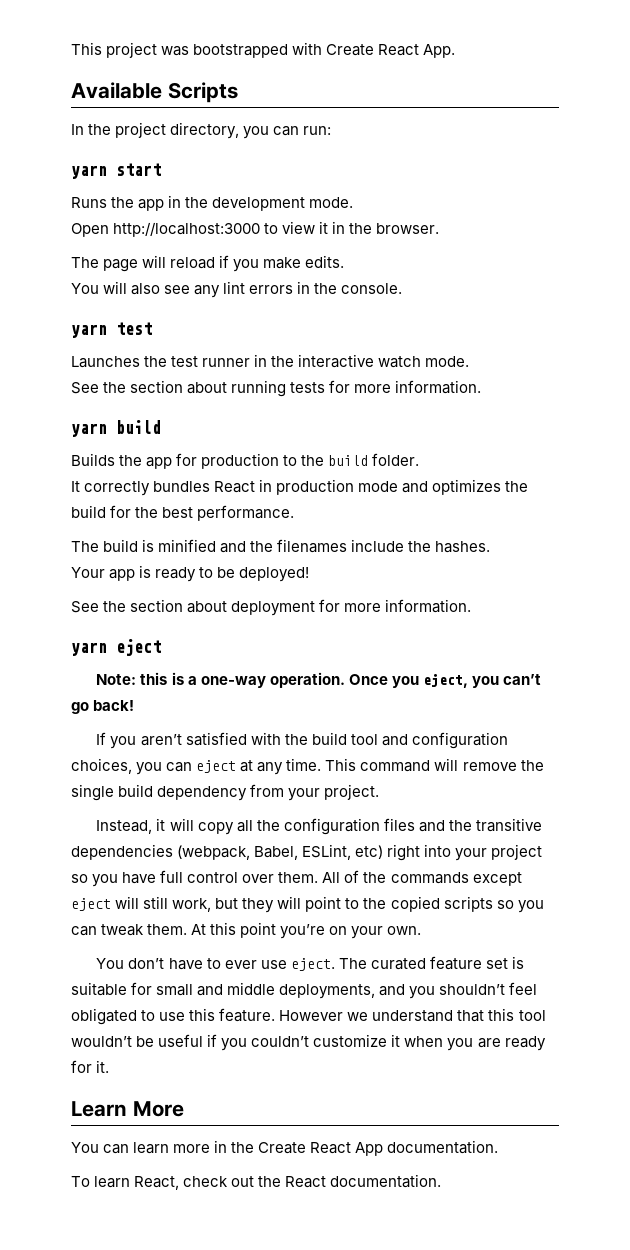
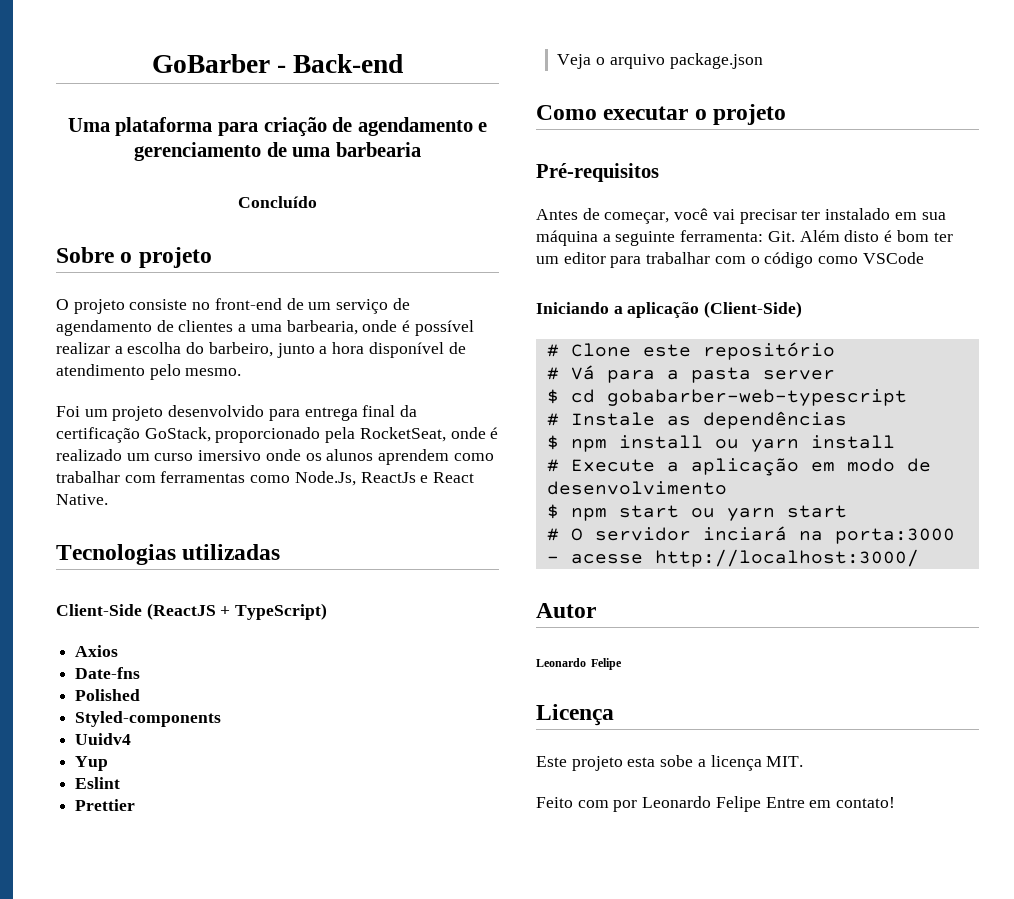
- This project was bootstrapped with Create React App.
- Available Scripts
- In the project directory, you can run:
- yarn start
- Runs the app in the development mode.
- Open http://localhost:3000 to view it in the browser.
- The page will reload if you make edits.
- You will also see any lint errors in the console.
- yarn test
- Launches the test runner in the interactive watch mode.
- See the section about running tests for more information.
- yarn build
- Builds the app for production to the build folder.
- It correctly bundles React in production mode and optimizes the build for the best performance.
- The build is minified and the filenames include the hashes.
- Your app is ready to be deployed!
- See the section about deployment for more information.
- yarn eject
- Note: this is a one-way operation. Once you eject, you can’t go back!
- If you aren’t satisfied with the build tool and configuration choices, you can eject at any time. This command will remove the single build dependency from your project.
- Instead, it will copy all the configuration files and the transitive dependencies (webpack, Babel, ESLint, etc) right into your project so you have full control over them. All of the commands except eject will still work, but they will point to the copied scripts so you can tweak them. At this point you’re on your own.
- You don’t have to ever use eject. The curated feature set is suitable for small and middle deployments, and you shouldn’t feel obligated to use this feature. However we understand that this tool wouldn’t be useful if you couldn’t customize it when you are ready for it.
- Learn More
- You can learn more in the Create React App documentation.
- To learn React, check out the React documentation.
+ GoBarber - Back-end
+ Uma plataforma para criação de agendamento e gerenciamento de uma barbearia
+ Concluído
+ Sobre o projeto
+ O projeto consiste no front-end de um serviço de agendamento de clientes a uma barbearia, onde é possível realizar a escolha do barbeiro, junto a hora disponível de atendimento pelo mesmo.
+ Foi um projeto desenvolvido para entrega final da certificação GoStack, proporcionado pela RocketSeat, onde é realizado um curso imersivo onde os alunos aprendem como trabalhar com ferramentas como Node.Js, ReactJs e React Native.
+ Tecnologias utilizadas
+ Client-Side (ReactJS + TypeScript)
+ Axios
+ Date-fns
+ Polished
+ Styled-components
+ Uuidv4
+ Yup
+ Eslint
+ Prettier
+ Veja o arquivo package.json
+ Como executar o projeto
+ Pré-requisitos
+ Antes de começar, você vai precisar ter instalado em sua máquina a seguinte ferramenta: Git. Além disto é bom ter um editor para trabalhar com o código como VSCode
+ Iniciando a aplicação (Client-Side)
+ # Clone este repositório
+ # Vá para a pasta server
+ $ cd gobabarber-web-typescript
+ # Instale as dependências
+ $ npm install ou yarn install
+ # Execute a aplicação em modo de desenvolvimento
+ $ npm start ou yarn start
+ # O servidor inciará na porta:3000 - acesse http://localhost:3000/
+ Autor
+ Leonardo Felipe
+ Licença
+ Este projeto esta sobe a licença MIT.
+ Feito com por Leonardo Felipe Entre em contato!

